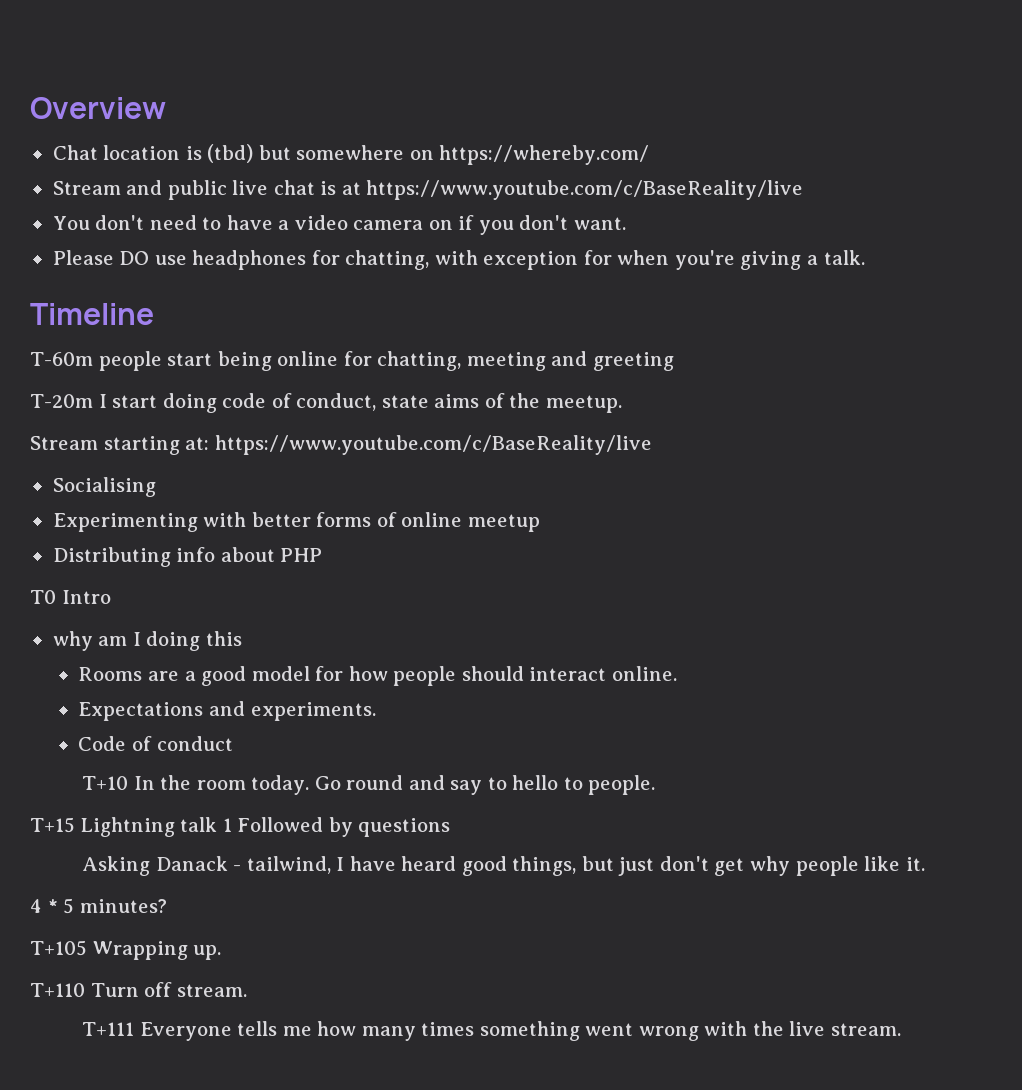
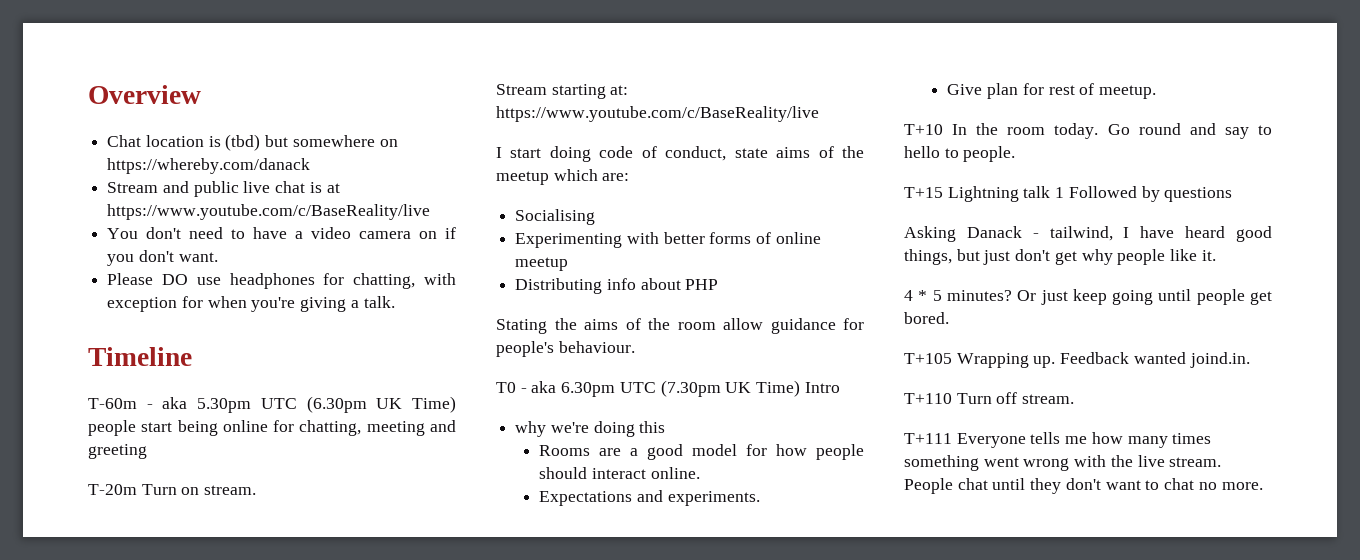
- Chat location is (tbd) but somewhere on https://whereby.com/
+ Chat location is (tbd) but somewhere on https://whereby.com/danack
- T-60m people start being online for chatting, meeting and greeting
+ T-60m - aka 5.30pm UTC (6.30pm UK Time) people start being online for chatting, meeting and greeting
- T-20m I start doing code of conduct, state aims of the meetup.
+ T-20m Turn on stream.
  Stream starting at: https://www.youtube.com/c/BaseReality/live
+ I start doing code of conduct, state aims of the meetup which are:
- T0 Intro
+ Stating the aims of the room allow guidance for people's behaviour.
+ T0 - aka 6.30pm UTC (7.30pm UK Time) Intro
- why am I doing this
+ why we're doing this
- Code of conduct
+ Give plan for rest of meetup.
+ Or just keep going until people get bored.
+ Feedback wanted joind.in.
+ People chat until they don't want to chat no more.

